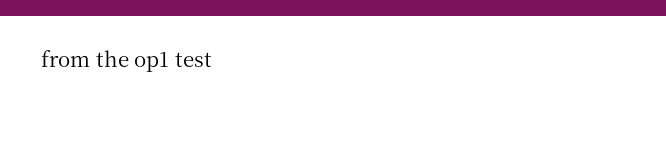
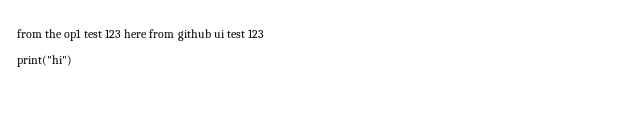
- from the op1 test
+ from the op1 test 123 here from github ui test 123
+ print("hi")

